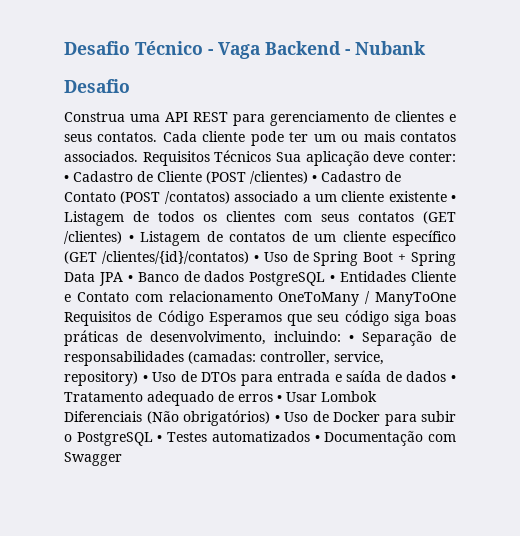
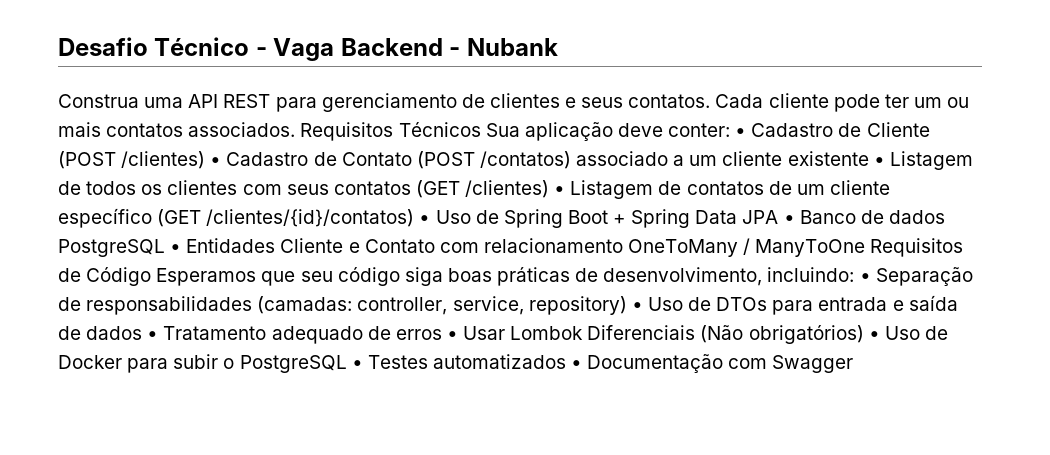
  Desafio Técnico - Vaga Backend - Nubank
- Desafio

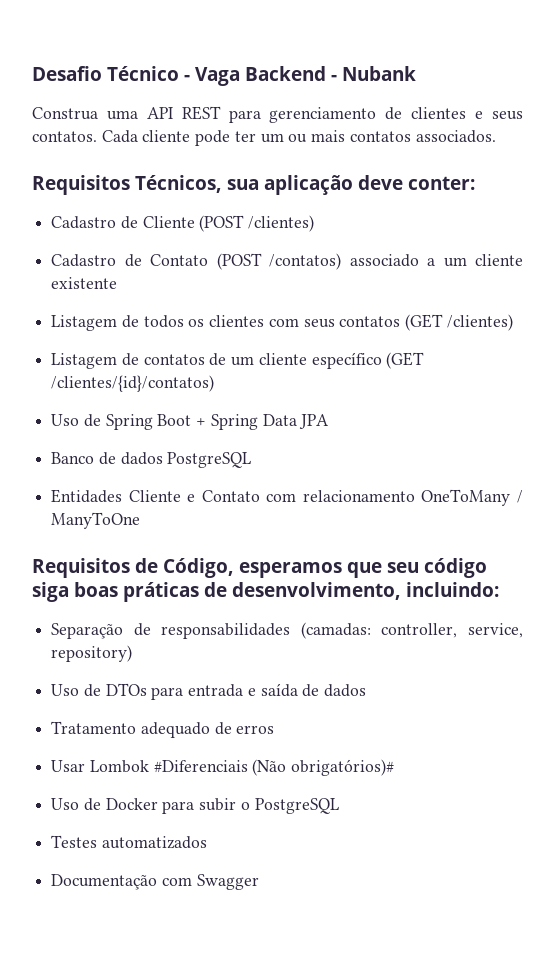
- Cada cliente pode ter um ou mais contatos associados. Requisitos Técnicos Sua aplicação deve conter: • Cadastro de Cliente (POST /clientes) • Cadastro de Contato (POST /contatos) associado a um cliente existente • Listagem de todos os clientes com seus contatos (GET /clientes) • Listagem de contatos de um cliente específico (GET /clientes/{id}/contatos) • Uso de Spring Boot + Spring Data JPA • Banco de dados PostgreSQL • Entidades Cliente e Contato com relacionamento OneToMany / ManyToOne Requisitos de Código Esperamos que seu código siga boas práticas de desenvolvimento, incluindo: • Separação de responsabilidades (camadas:
+ Cada cliente pode ter um ou mais contatos associados.
+ Requisitos Técnicos, sua aplicação deve conter:
+ Cadastro de Cliente (POST /clientes)
+ Cadastro de Contato (POST /contatos) associado a um cliente existente
+ Listagem de todos os clientes com seus contatos (GET /clientes)
+ Listagem de contatos de um cliente específico (GET /clientes/{id}/contatos)
+ Uso de Spring Boot + Spring Data JPA
+ Banco de dados PostgreSQL
+ Entidades Cliente e Contato com relacionamento OneToMany / ManyToOne
+ Requisitos de Código, esperamos que seu código siga boas práticas de desenvolvimento, incluindo:
+ Separação de responsabilidades (camadas:
- controller, service, repository) • Uso de DTOs para entrada e saída de dados • Tratamento adequado de erros • Usar Lombok Diferenciais (Não obrigatórios) • Uso de Docker para subir o PostgreSQL • Testes automatizados • Documentação com Swagger
+ controller, service, repository)
+ Uso de DTOs para entrada e saída de dados
+ Tratamento adequado de erros
+ Usar Lombok #Diferenciais (Não obrigatórios)#
+ Uso de Docker para subir o PostgreSQL
+ Testes automatizados
+ Documentação com Swagger

